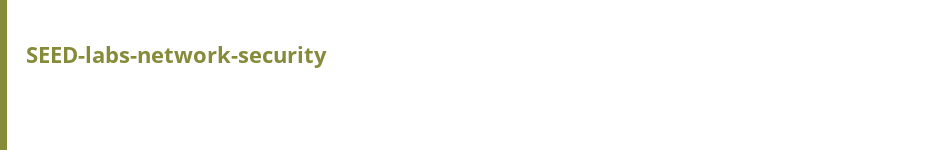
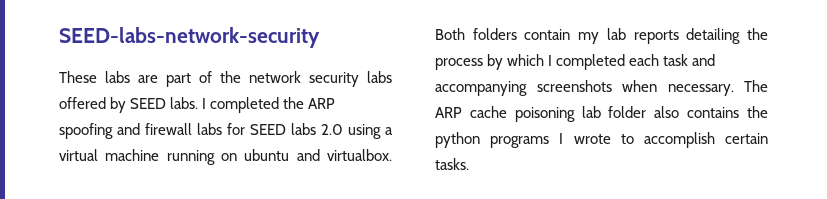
+ These labs are part of the network security labs offered by SEED labs. I completed the ARP spoofing and firewall labs for SEED labs 2.0 using a virtual machine running on ubuntu and virtualbox. Both folders contain my lab reports detailing the process by which I completed each task and accompanying screenshots when necessary. The ARP cache poisoning lab folder also contains the python programs I wrote to accomplish certain tasks.

